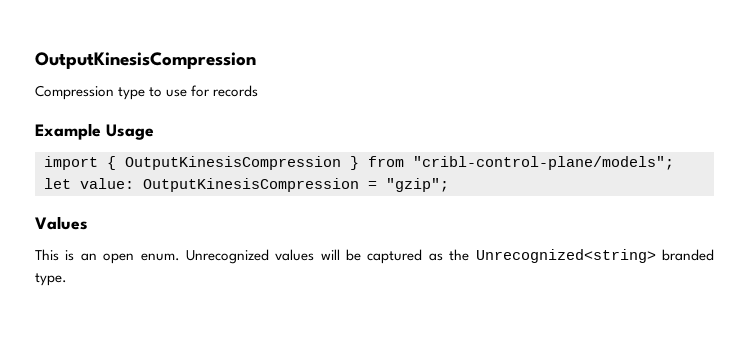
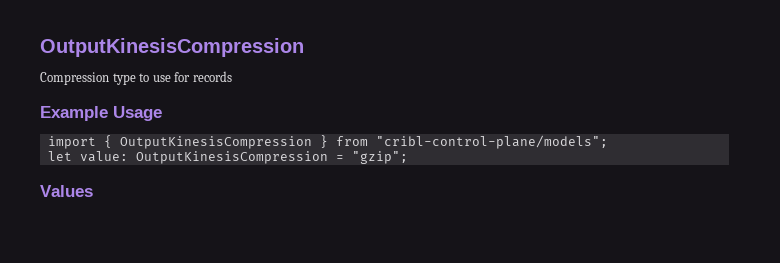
- This is an open enum. Unrecognized values will be captured as the Unrecognized<string> branded type.

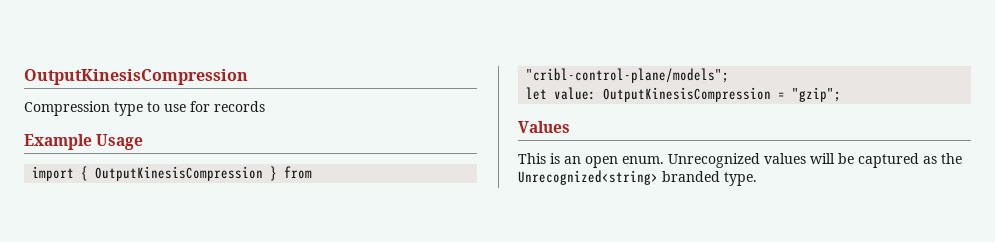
+ This is an open enum. Unrecognized values will be captured as the Unrecognized<string> branded type.

